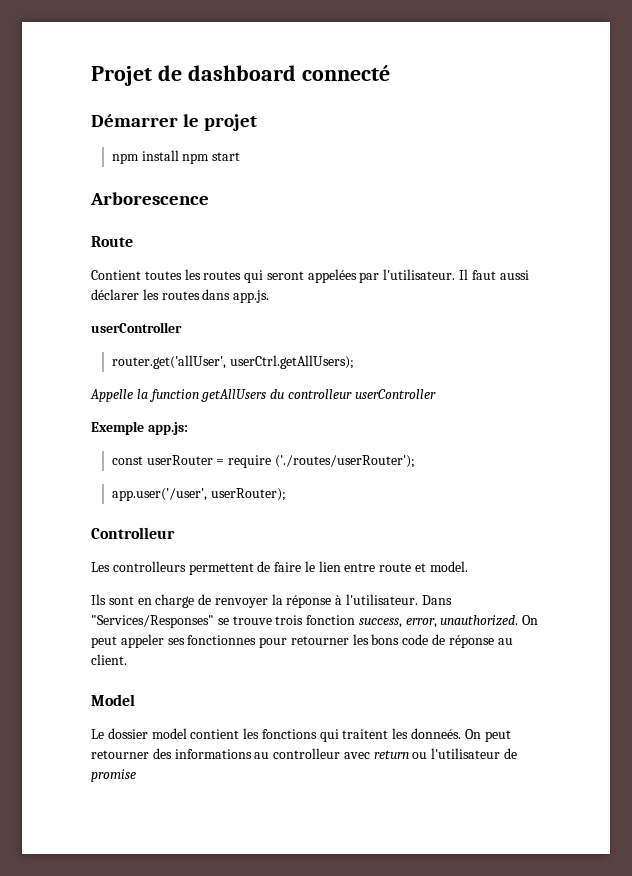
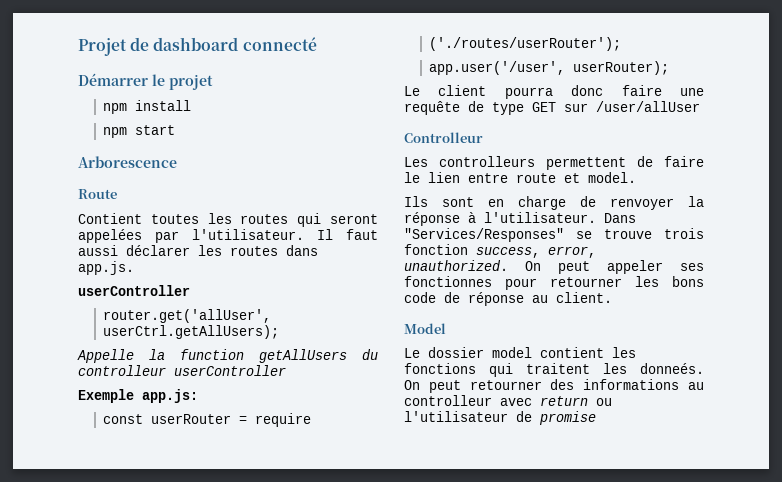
- npm install npm start
+ npm install
+ npm start
+ Le client pourra donc faire une requête de type GET sur /user/allUser

